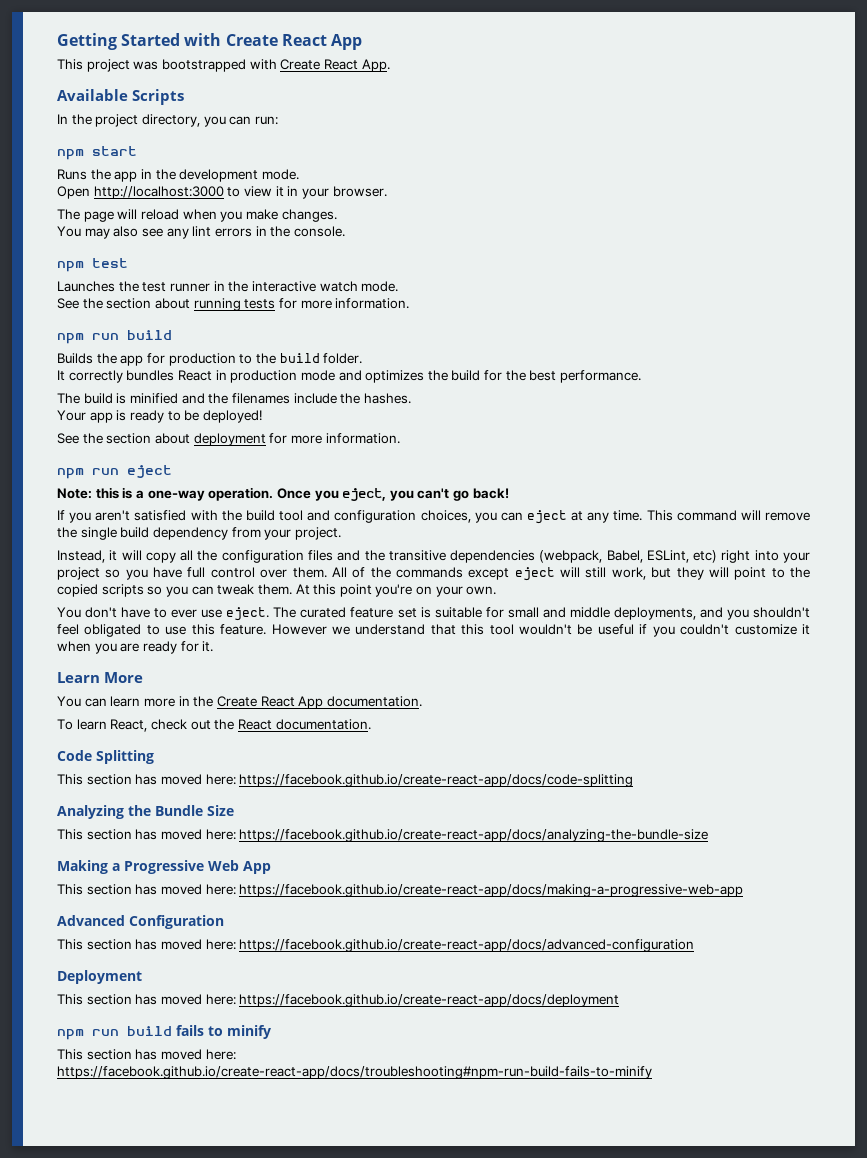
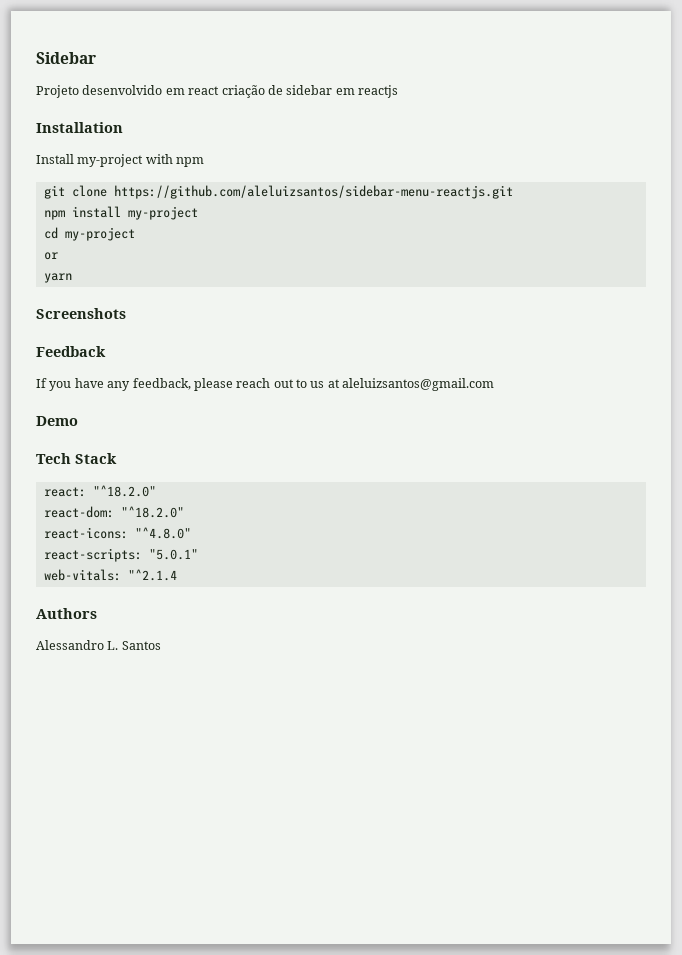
- Getting Started with Create React App
- This project was bootstrapped with Create React App.
- Available Scripts
- In the project directory, you can run:
- npm start
- Runs the app in the development mode.
- Open http://localhost:3000 to view it in your browser.
- The page will reload when you make changes.
- You may also see any lint errors in the console.
- npm test
- Launches the test runner in the interactive watch mode.
- See the section about running tests for more information.
- npm run build
- Builds the app for production to the build folder.
- It correctly bundles React in production mode and optimizes the build for the best performance.
- The build is minified and the filenames include the hashes.
- Your app is ready to be deployed!
- See the section about deployment for more information.
- npm run eject
- Note: this is a one-way operation. Once you eject, you can't go back!
- If you aren't satisfied with the build tool and configuration choices, you can eject at any time. This command will remove the single build dependency from your project.
- Instead, it will copy all the configuration files and the transitive dependencies (webpack, Babel, ESLint, etc) right into your project so you have full control over them. All of the commands except eject will still work, but they will point to the copied scripts so you can tweak them. At this point you're on your own.
- You don't have to ever use eject. The curated feature set is suitable for small and middle deployments, and you shouldn't feel obligated to use this feature. However we understand that this tool wouldn't be useful if you couldn't customize it when you are ready for it.
- Learn More
- You can learn more in the Create React App documentation.
- To learn React, check out the React documentation.
- Code Splitting
- This section has moved here: https://facebook.github.io/create-react-app/docs/code-splitting
- Analyzing the Bundle Size
- This section has moved here: https://facebook.github.io/create-react-app/docs/analyzing-the-bundle-size
- Making a Progressive Web App
- This section has moved here: https://facebook.github.io/create-react-app/docs/making-a-progressive-web-app
- Advanced Configuration
- This section has moved here: https://facebook.github.io/create-react-app/docs/advanced-configuration
- Deployment
- This section has moved here: https://facebook.github.io/create-react-app/docs/deployment
- npm run build fails to minify
- This section has moved here: https://facebook.github.io/create-react-app/docs/troubleshooting#npm-run-build-fails-to-minify
+ Sidebar
+ Projeto desenvolvido em react criação de sidebar em reactjs
+ Installation
+ Install my-project with npm
+ git clone https://github.com/aleluizsantos/sidebar-menu-reactjs.git
+ npm install my-project
+ cd my-project
+ or
+ yarn
+ Screenshots
+ Feedback
+ If you have any feedback, please reach out to us at aleluizsantos@gmail.com
+ Demo
+ Tech Stack
+ react: "^18.2.0"
+ react-dom: "^18.2.0"
+ react-icons: "^4.8.0"
+ react-scripts: "5.0.1"
+ web-vitals: "^2.1.4
+ Authors
+ Alessandro L. Santos

